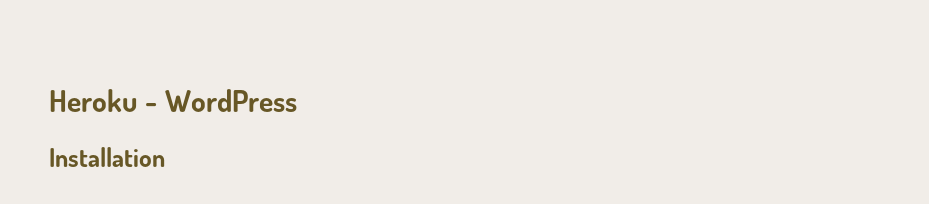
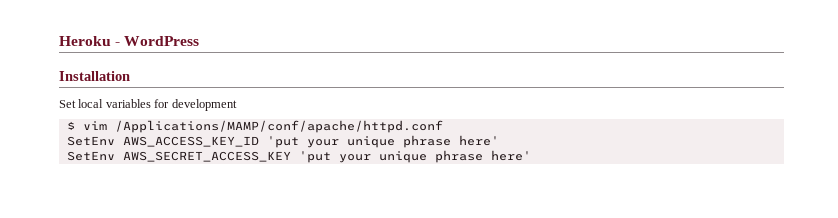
+ Set local variables for development
+ $ vim /Applications/MAMP/conf/apache/httpd.conf
+ SetEnv AWS_ACCESS_KEY_ID 'put your unique phrase here'
+ SetEnv AWS_SECRET_ACCESS_KEY 'put your unique phrase here'

